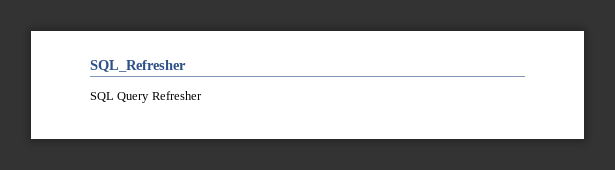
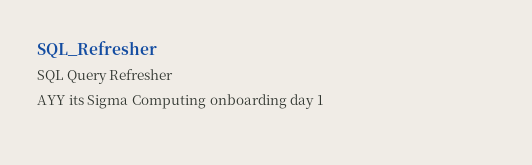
+ AYY its Sigma Computing onboarding day 1

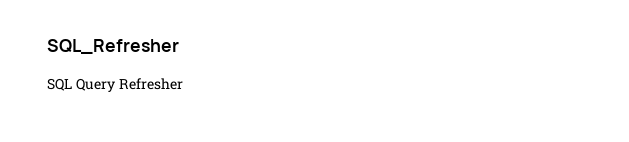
- AYY its Sigma Computing onboarding day 1

